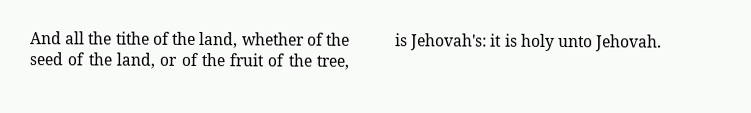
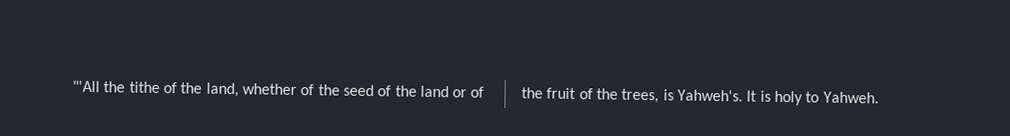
- And all the tithe of the land, whether of the seed of the land, or of the fruit of the tree, is Jehovah's: it is holy unto Jehovah.
+ "'All the tithe of the land, whether of the seed of the land or of the fruit of the trees, is Yahweh's. It is holy to Yahweh.

